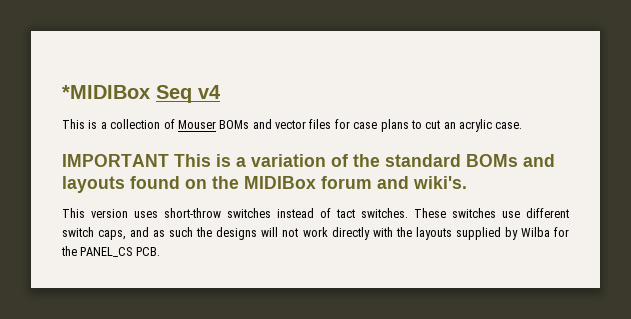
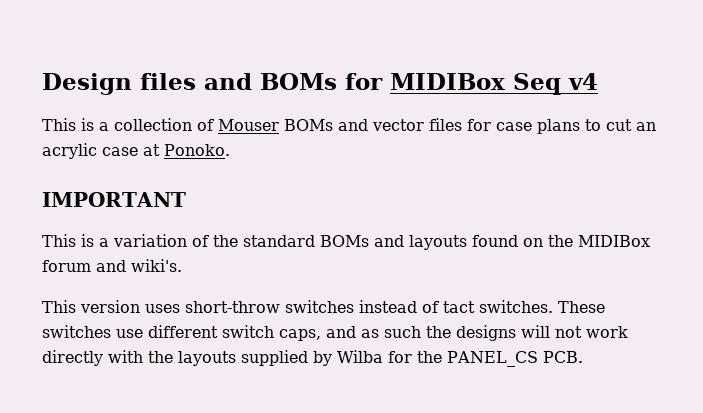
- *MIDIBox Seq v4
+ Design files and BOMs for MIDIBox Seq v4
- This is a collection of Mouser BOMs and vector files for case plans to cut an acrylic case.
+ This is a collection of Mouser BOMs and vector files for case plans to cut an acrylic case at Ponoko.
- IMPORTANT This is a variation of the standard BOMs and layouts found on the MIDIBox forum and wiki's.
+ IMPORTANT
+ This is a variation of the standard BOMs and layouts found on the MIDIBox forum and wiki's.

